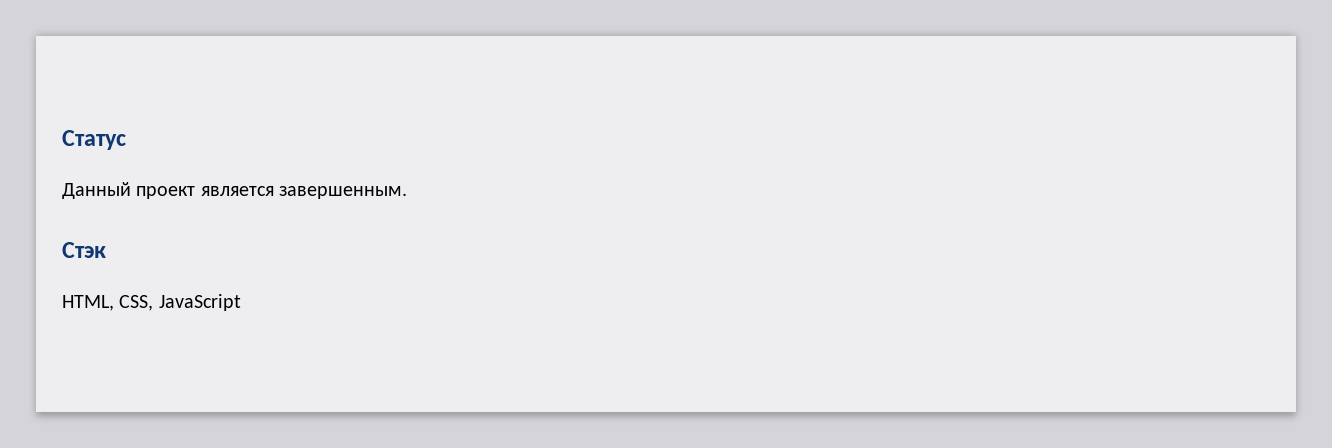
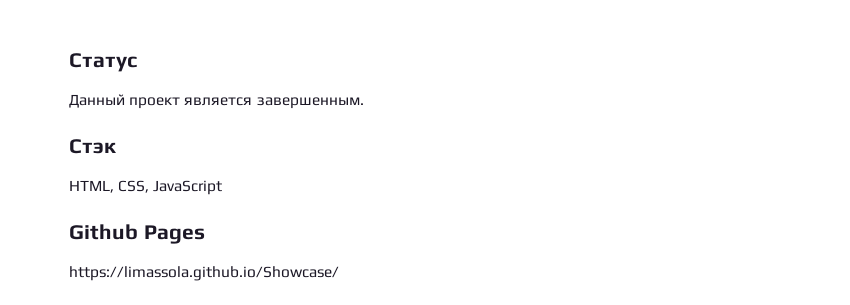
+ Github Pages
+ https://limassola.github.io/Showcase/

